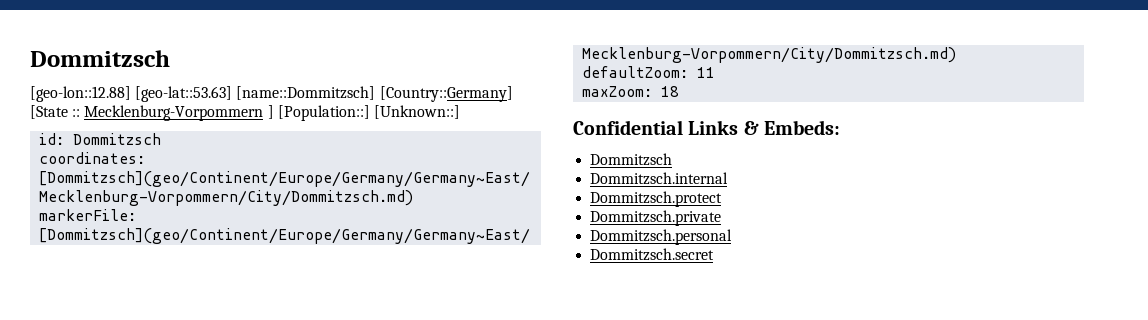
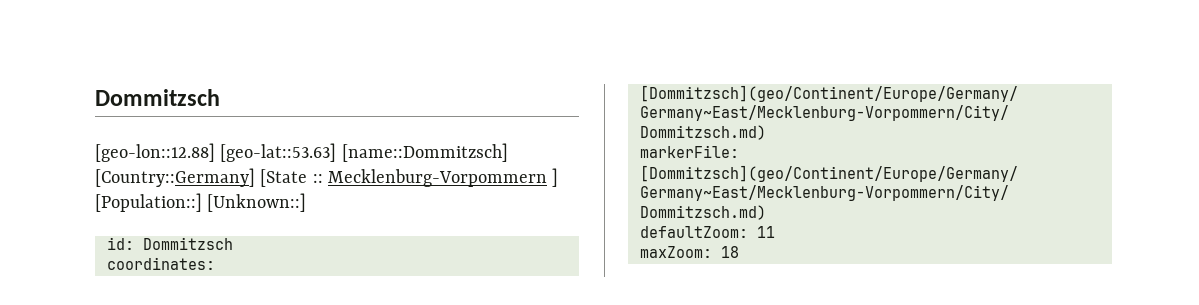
- Confidential Links & Embeds:
- Dommitzsch
- Dommitzsch.internal
- Dommitzsch.protect
- Dommitzsch.private
- Dommitzsch.personal
- Dommitzsch.secret

